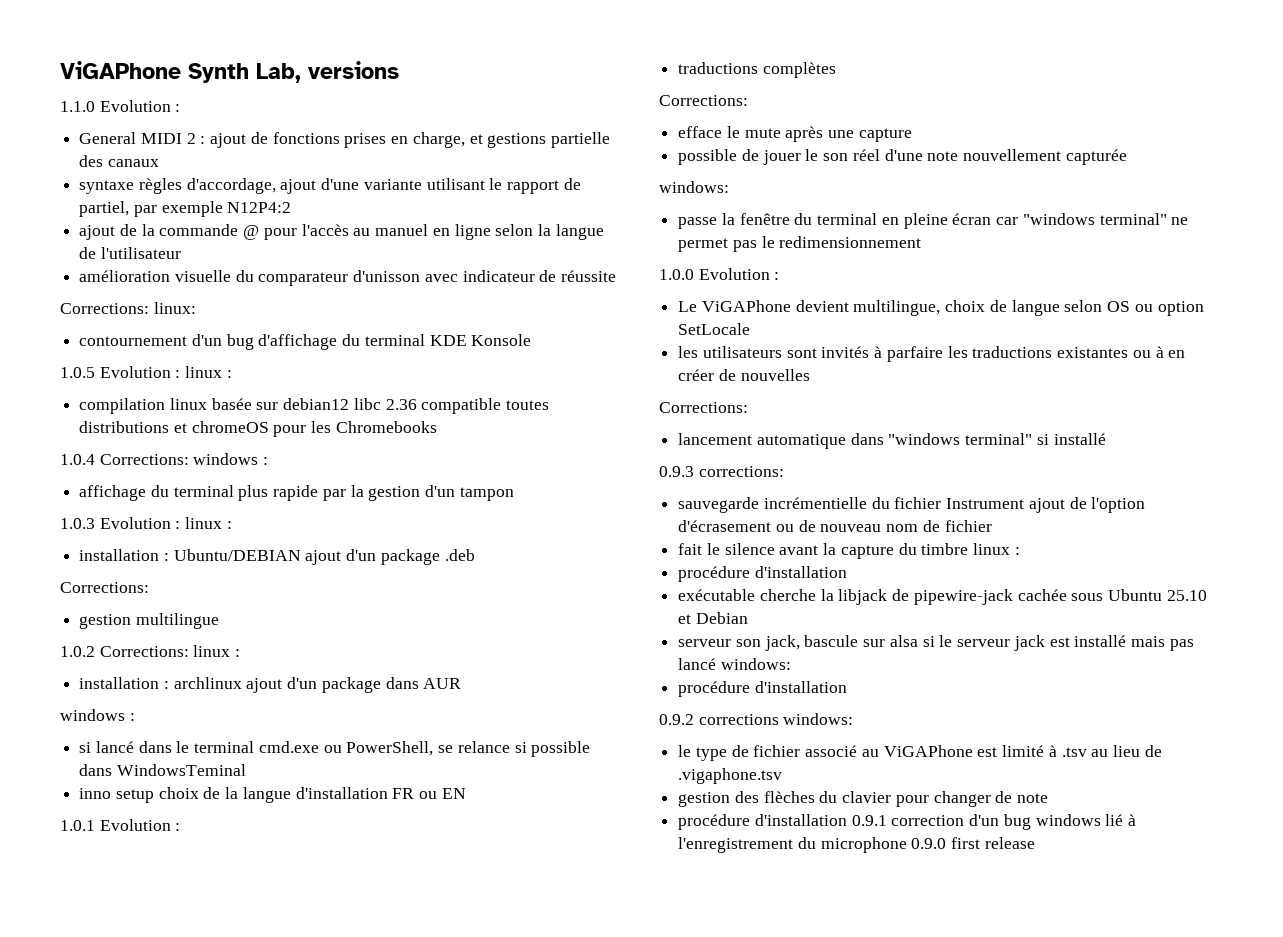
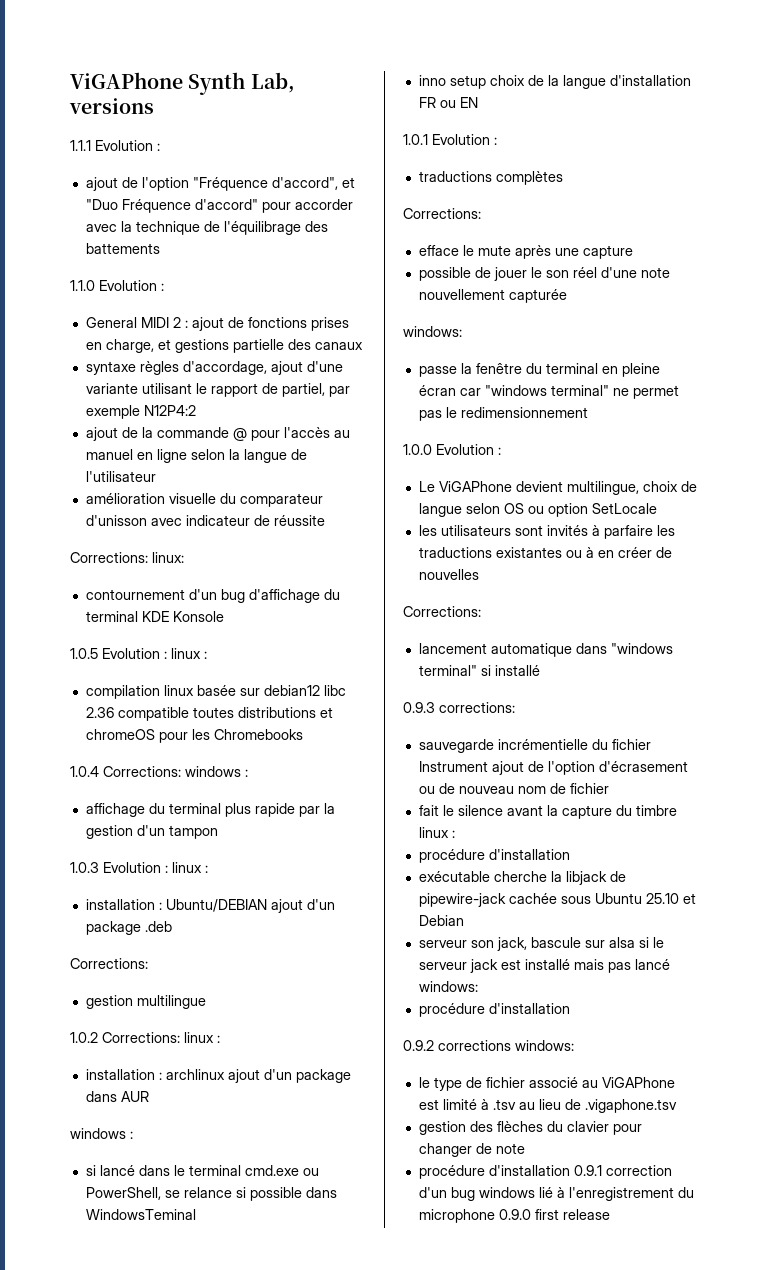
+ 1.1.1 Evolution :
+ ajout de l'option "Fréquence d'accord", et "Duo Fréquence d'accord" pour accorder avec la technique de l'équilibrage des battements

